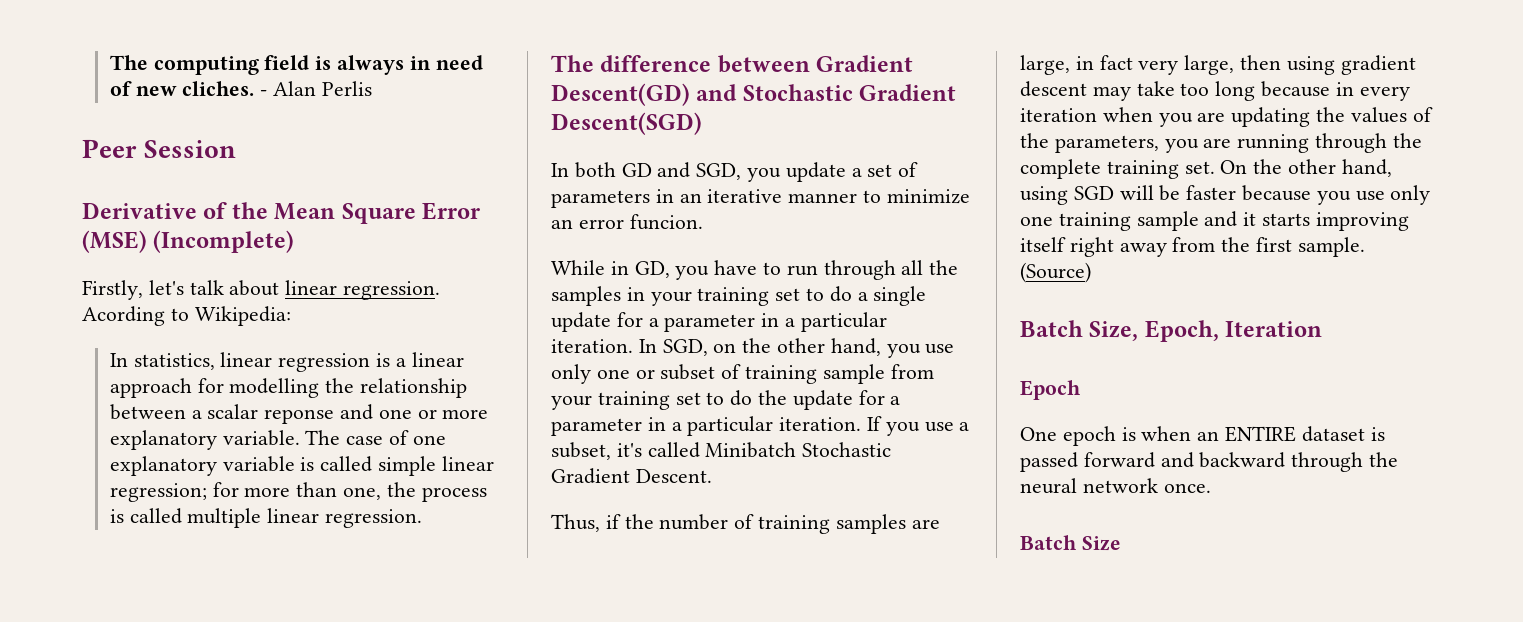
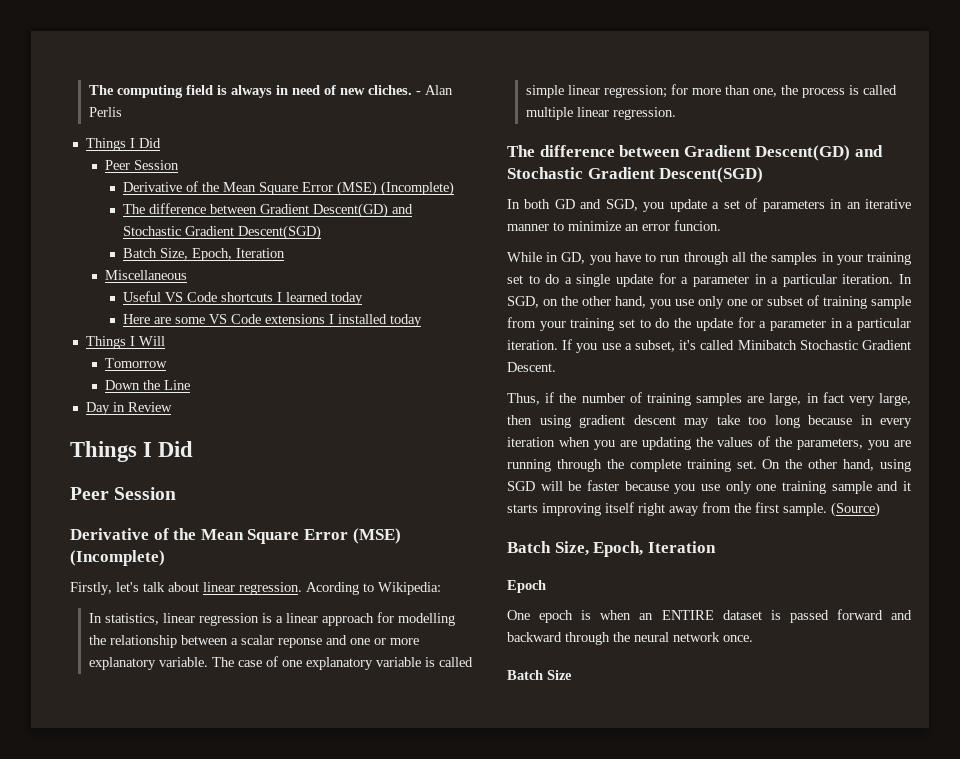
  - Alan Perlis
+ Things I Did
+ Peer Session
+ Derivative of the Mean Square Error (MSE) (Incomplete)
+ The difference between Gradient Descent(GD) and Stochastic Gradient Descent(SGD)
+ Batch Size, Epoch, Iteration
+ Miscellaneous
+ Useful VS Code shortcuts I learned today
+ Here are some VS Code extensions I installed today
+ Things I Will
+ Tomorrow
+ Down the Line
+ Day in Review
+ Things I Did

